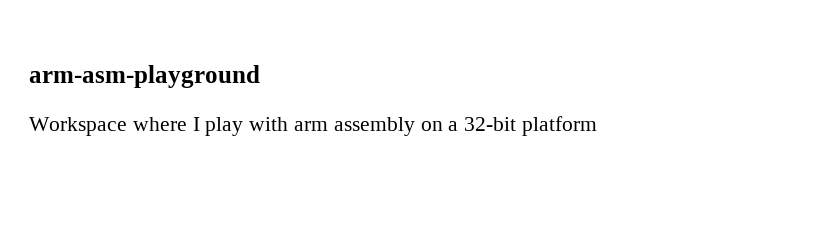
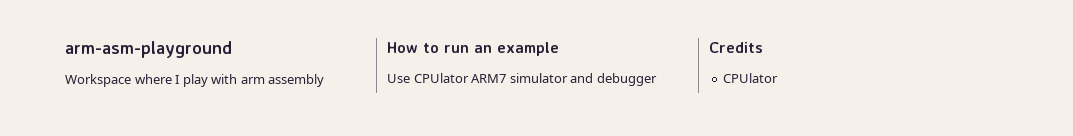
- Workspace where I play with arm assembly on a 32-bit platform
+ Workspace where I play with arm assembly
+ How to run an example
+ Use CPUlator ARM7 simulator and debugger
+ Credits
+ CPUlator

